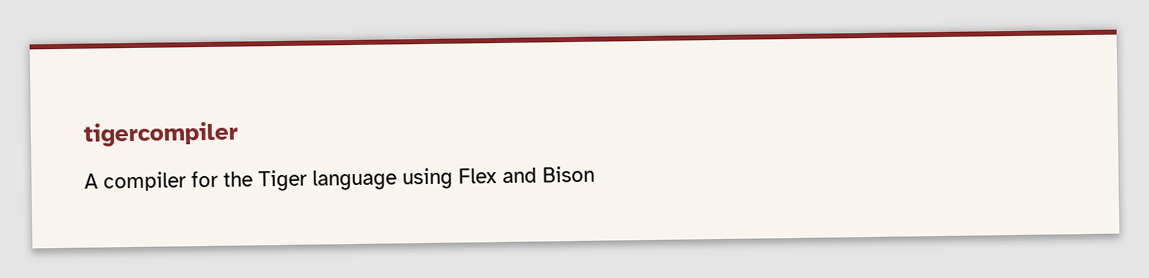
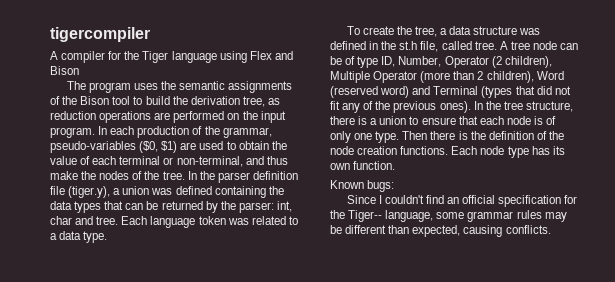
+ The program uses the semantic assignments of the Bison tool to build the derivation tree, as reduction operations are performed on the input program. In each production of the grammar, pseudo-variables ($0, $1) are used to obtain the value of each terminal or non-terminal, and thus make the nodes of the tree. In the parser definition file (tiger.y), a union was defined containing the data types that can be returned by the parser: int, char and tree. Each language token was related to a data type.
+ To create the tree, a data structure was defined in the st.h file, called tree. A tree node can be of type ID, Number, Operator (2 children), Multiple Operator (more than 2 children), Word (reserved word) and Terminal (types that did not fit any of the previous ones). In the tree structure, there is a union to ensure that each node is of only one type. Then there is the definition of the node creation functions. Each node type has its own function.
+ Known bugs:
+ Since I couldn't find an official specification for the Tiger-- language, some grammar rules may be different than expected, causing conflicts.

